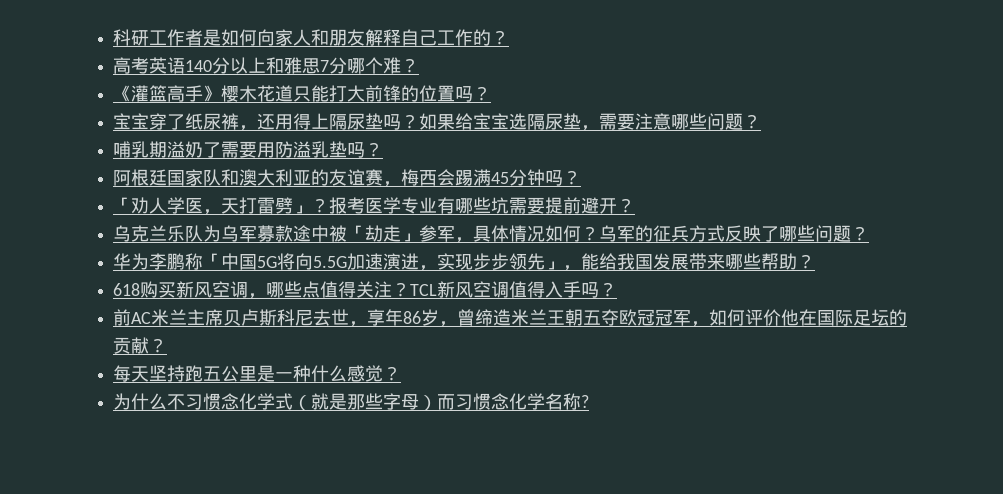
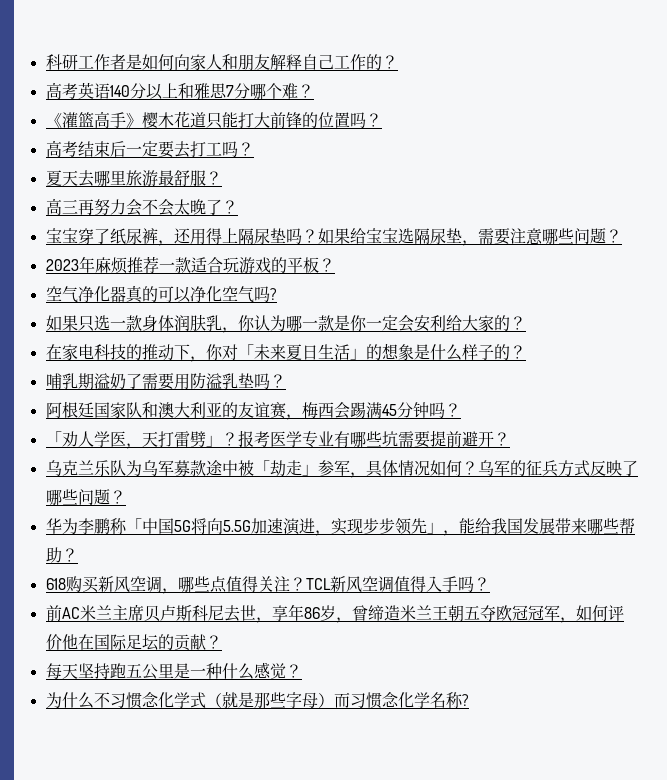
+ 高考结束后一定要去打工吗？
+ 夏天去哪里旅游最舒服？
+ 高三再努力会不会太晚了？
+ 2023年麻烦推荐一款适合玩游戏的平板？
+ 空气净化器真的可以净化空气吗?
+ 如果只选一款身体润肤乳，你认为哪一款是你一定会安利给大家的？
+ 在家电科技的推动下，你对「未来夏日生活」的想象是什么样子的？

